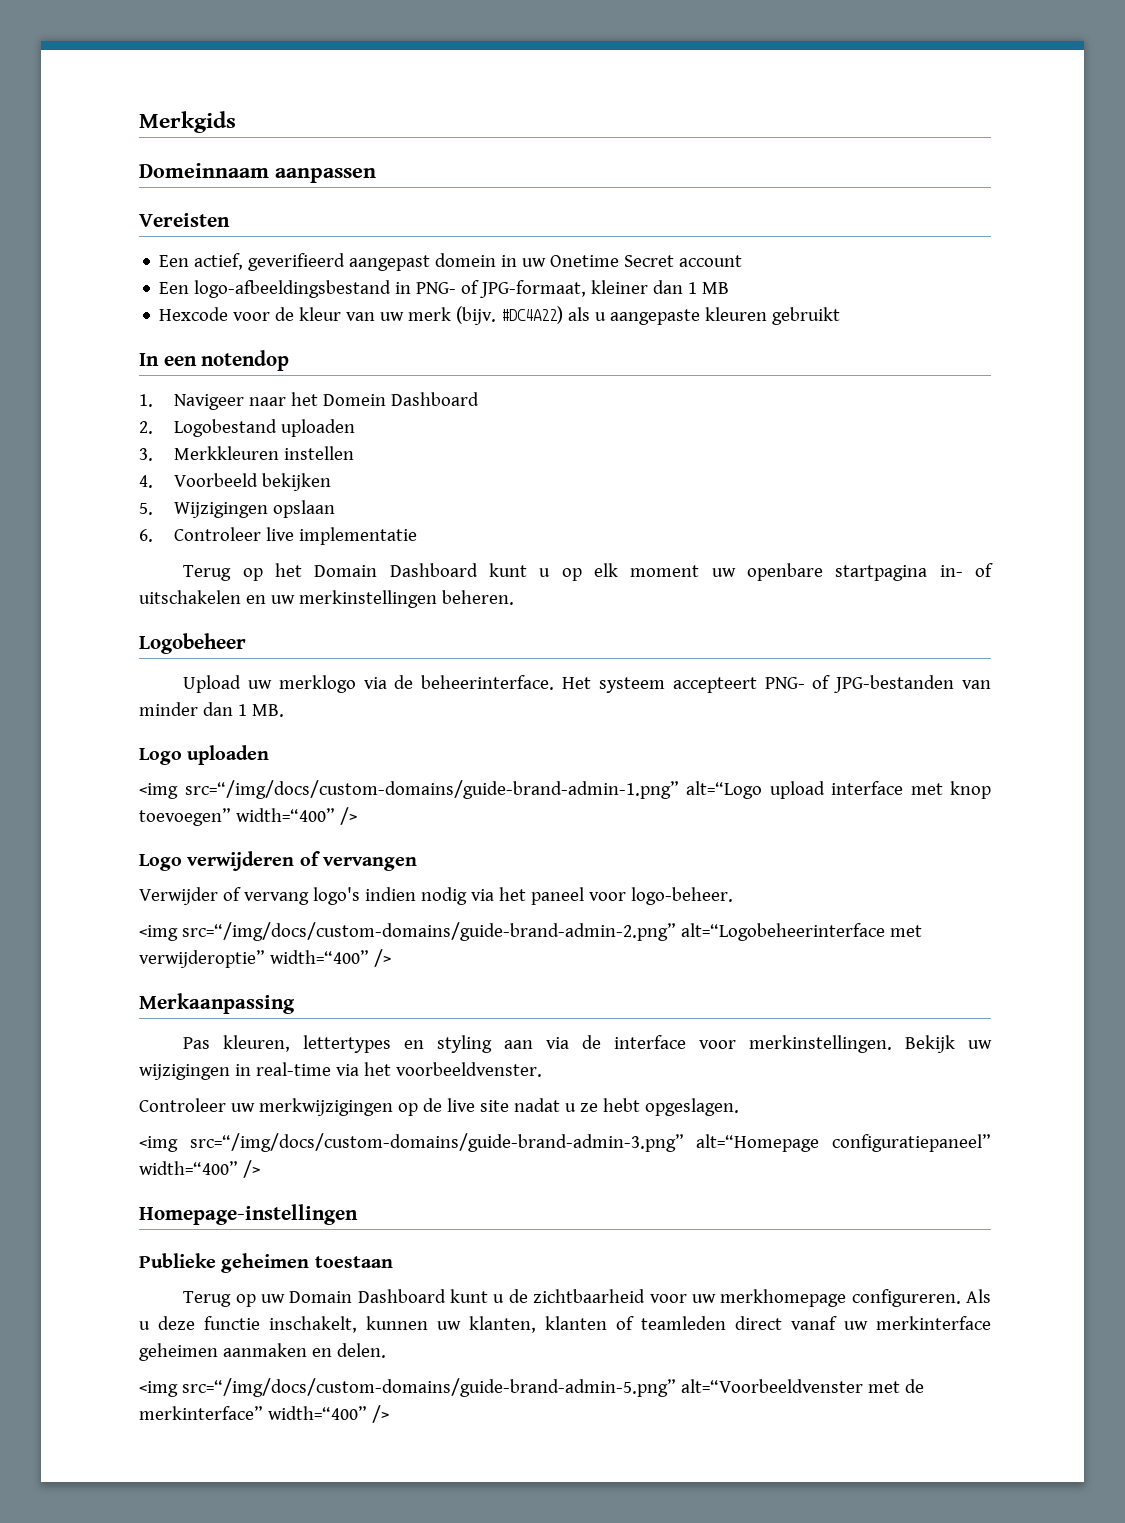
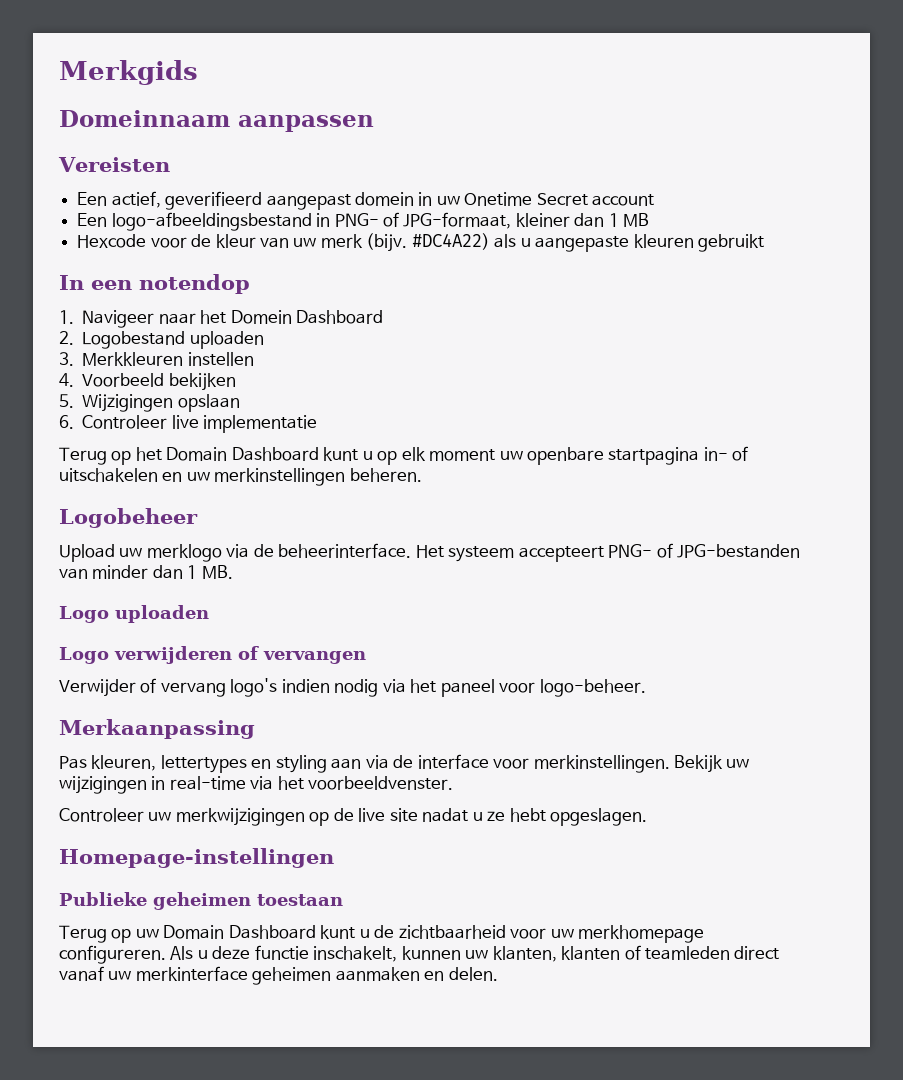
- <img src=“/img/docs/custom-domains/guide-brand-admin-1.png” alt=“Logo upload interface met knop toevoegen” width=“400” />
- <img src=“/img/docs/custom-domains/guide-brand-admin-2.png” alt=“Logobeheerinterface met verwijderoptie” width=“400” />
- <img src=“/img/docs/custom-domains/guide-brand-admin-3.png” alt=“Homepage configuratiepaneel” width=“400” />
- <img src=“/img/docs/custom-domains/guide-brand-admin-5.png” alt=“Voorbeeldvenster met de merkinterface” width=“400” />

